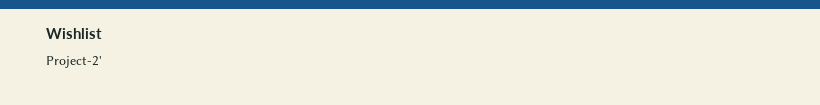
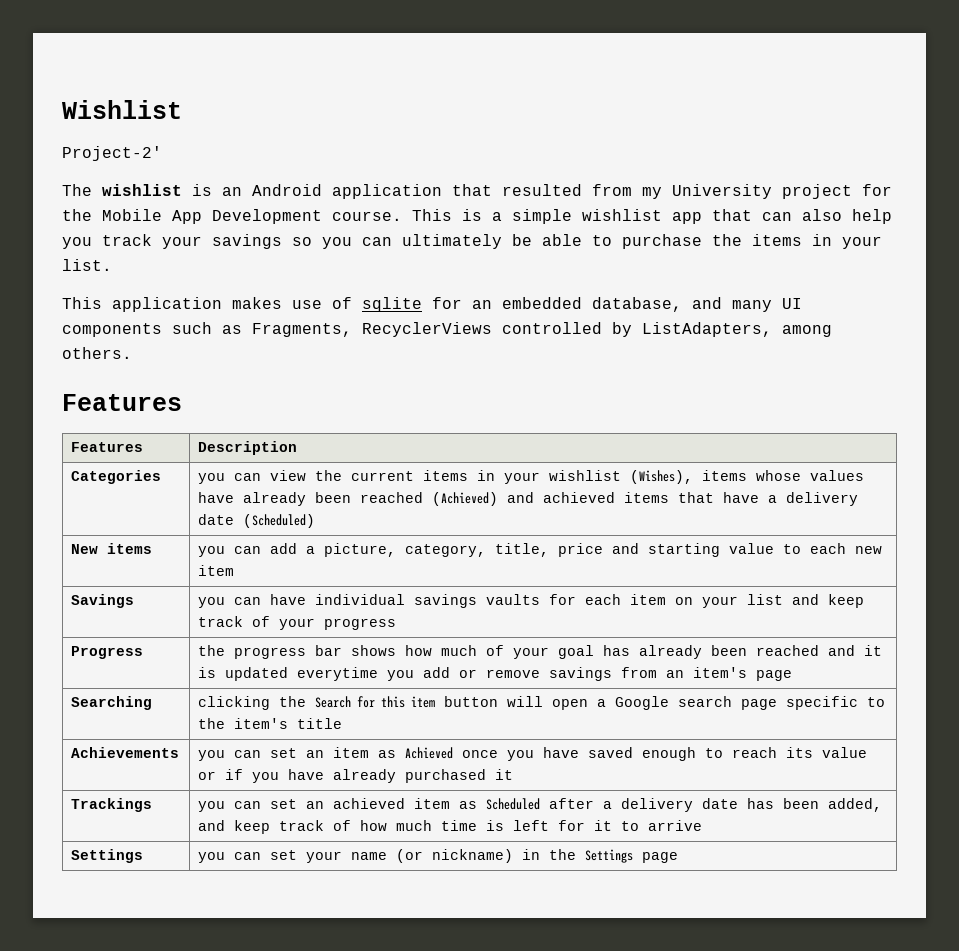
+ The wishlist is an Android application that resulted from my University project for the Mobile App Development course. This is a simple wishlist app that can also help you track your savings so you can ultimately be able to purchase the items in your list.
+ This application makes use of sqlite for an embedded database, and many UI components such as Fragments, RecyclerViews controlled by ListAdapters, among others.
+ Features
+ Features | Description
+ Categories | you can view the current items in your wishlist (Wishes), items whose values have already been reached (Achieved) and achieved items that have a delivery date (Scheduled)
+ New items | you can add a picture, category, title, price and starting value to each new item
+ Savings | you can have individual savings vaults for each item on your list and keep track of your progress
+ Progress | the progress bar shows how much of your goal has already been reached and it is updated everytime you add or remove savings from an item's page
+ Searching | clicking the Search for this item button will open a Google search page specific to the item's title
+ Achievements | you can set an item as Achieved once you have saved enough to reach its value or if you have already purchased it
+ Trackings | you can set an achieved item as Scheduled after a delivery date has been added, and keep track of how much time is left for it to arrive
+ Settings | you can set your name (or nickname) in the Settings page

